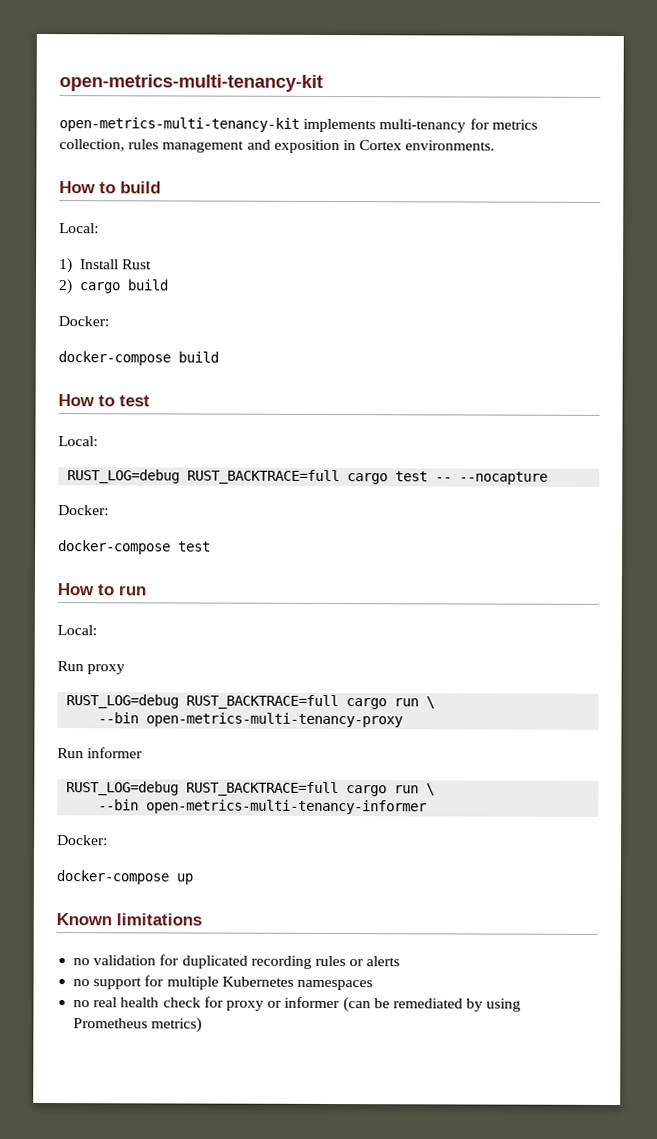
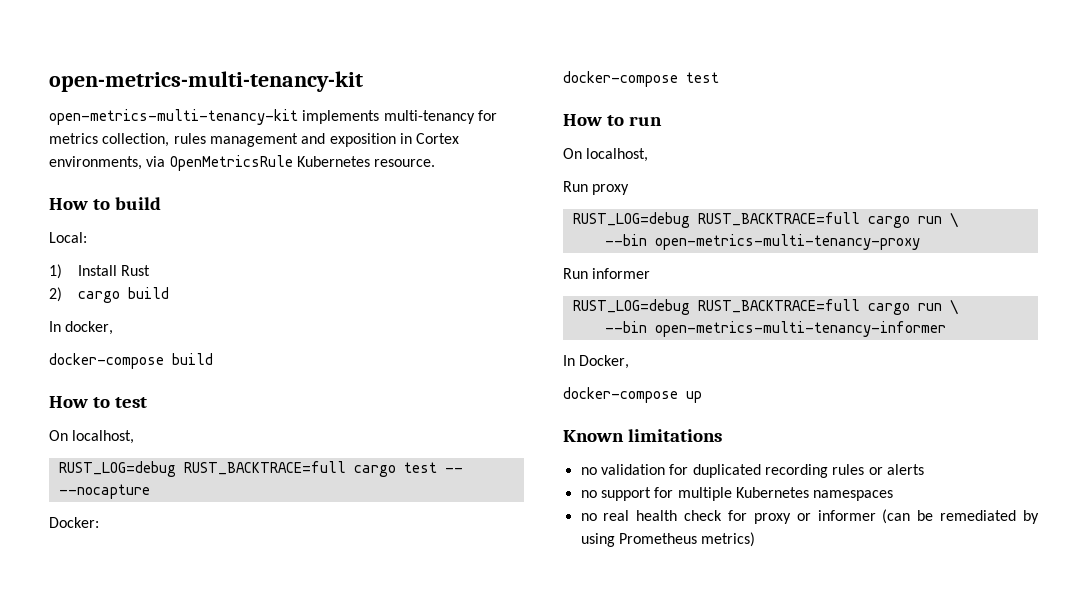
- open-metrics-multi-tenancy-kit implements multi-tenancy for metrics collection, rules management and exposition in Cortex environments.
+ open-metrics-multi-tenancy-kit implements multi-tenancy for metrics collection, rules management and exposition in Cortex environments, via OpenMetricsRule Kubernetes resource.
  2) cargo build
- Docker:
+ In docker,
  How to test
- Local:
+ On localhost,
  How to run
- Local:
+ On localhost,
  --bin open-metrics-multi-tenancy-informer
- Docker:
+ In Docker,

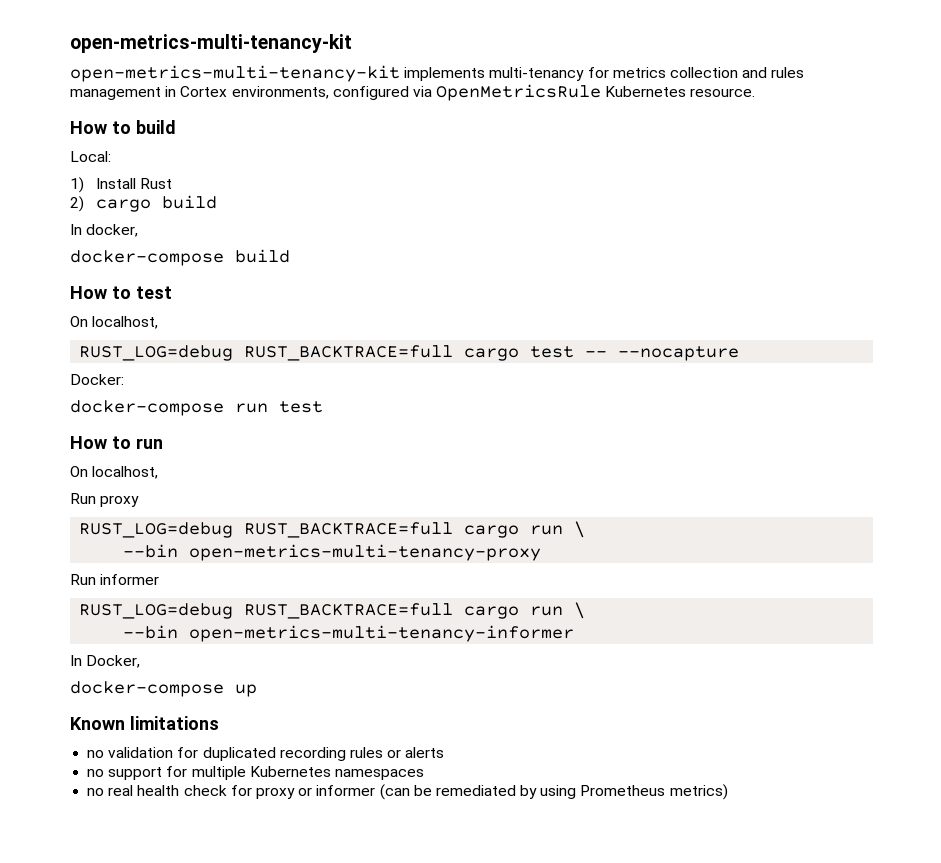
- open-metrics-multi-tenancy-kit implements multi-tenancy for metrics collection, rules management and exposition in Cortex environments, via OpenMetricsRule Kubernetes resource.
+ open-metrics-multi-tenancy-kit implements multi-tenancy for metrics collection and rules management in Cortex environments, configured via OpenMetricsRule Kubernetes resource.
- docker-compose test
+ docker-compose run test

